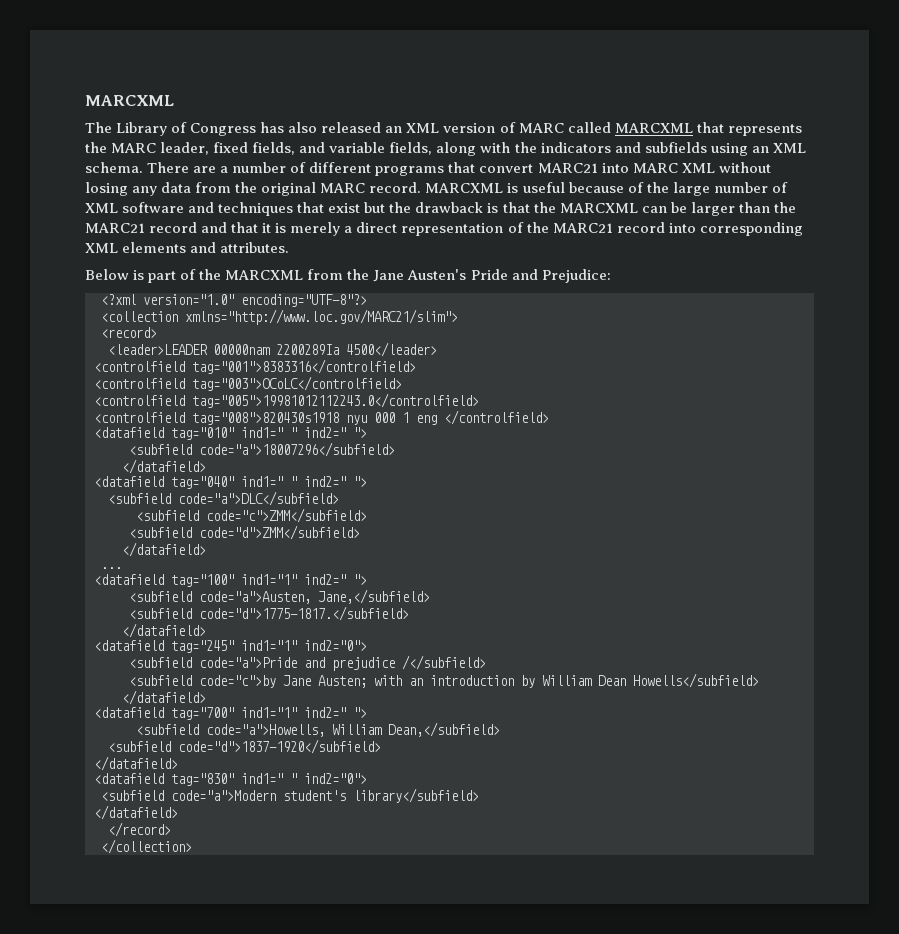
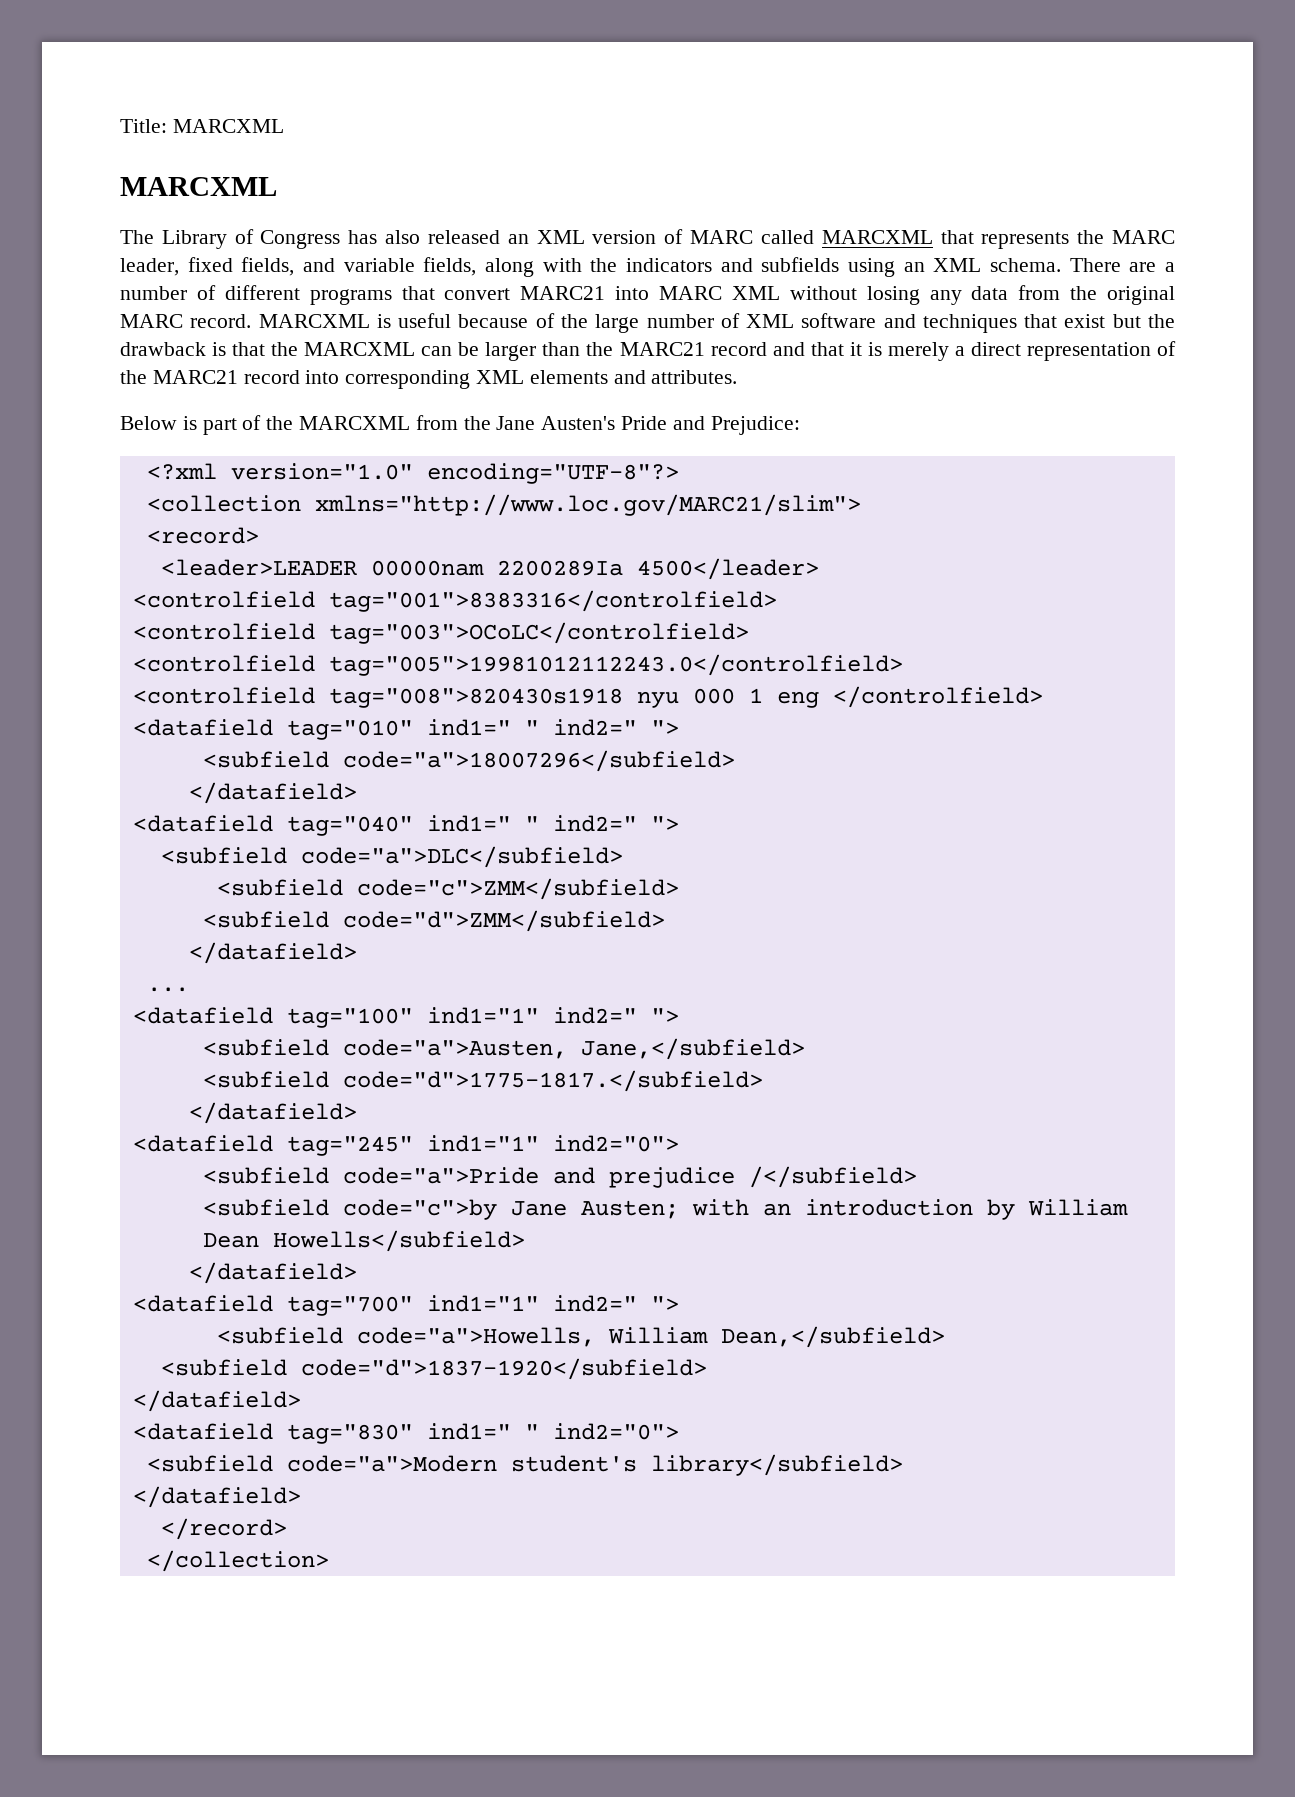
+ Title: MARCXML

